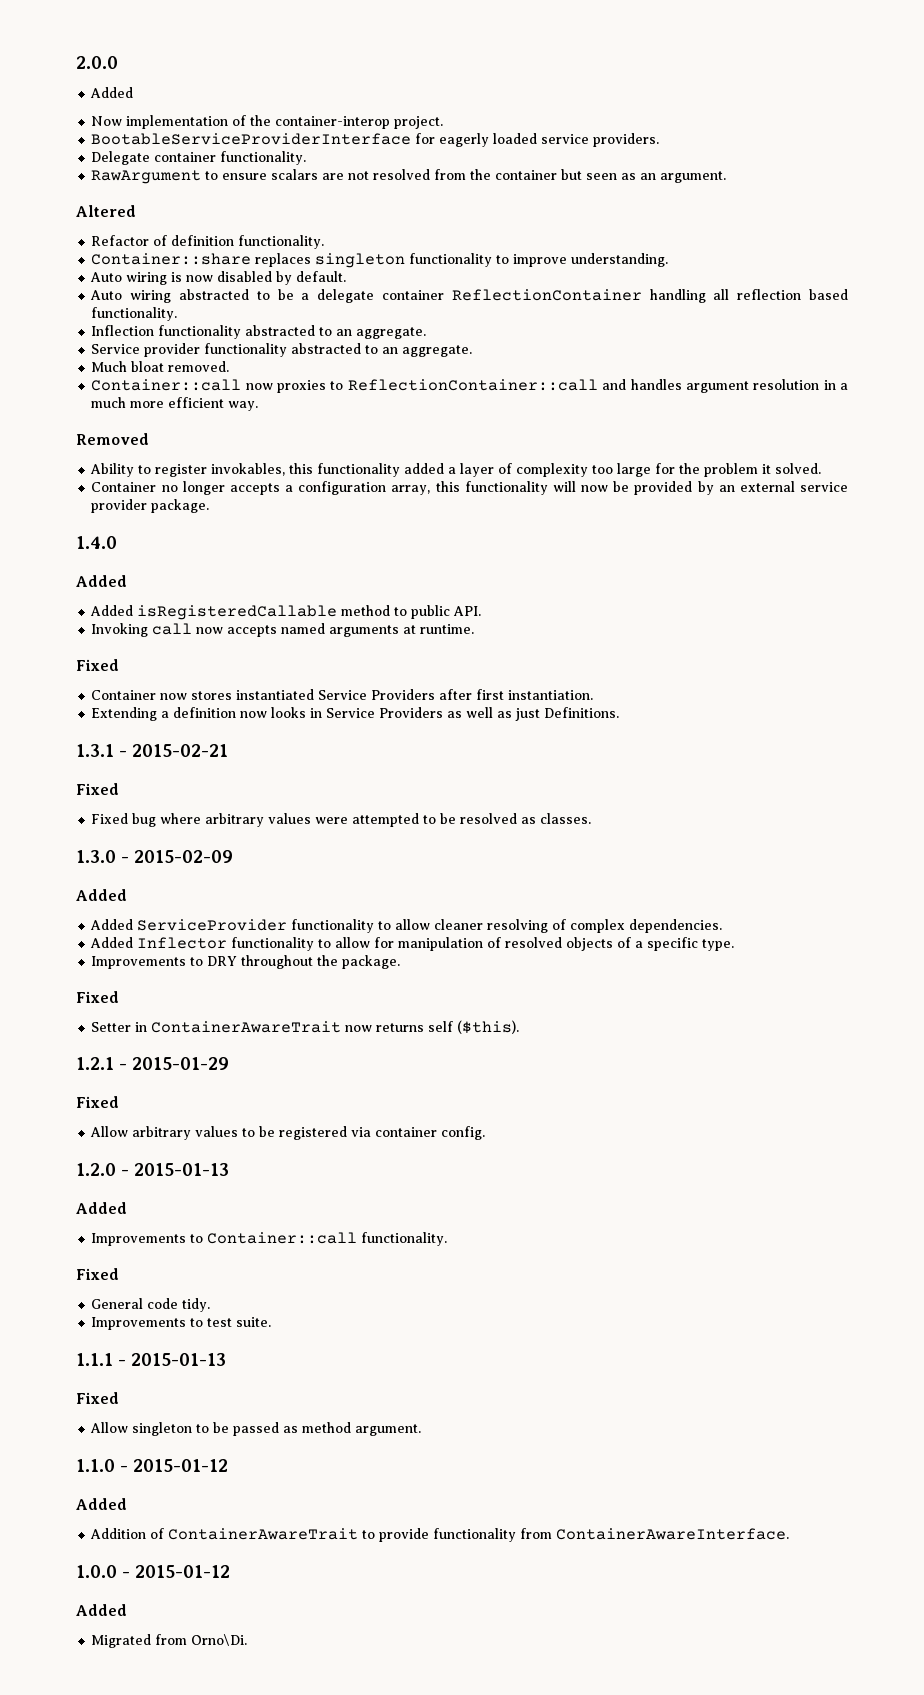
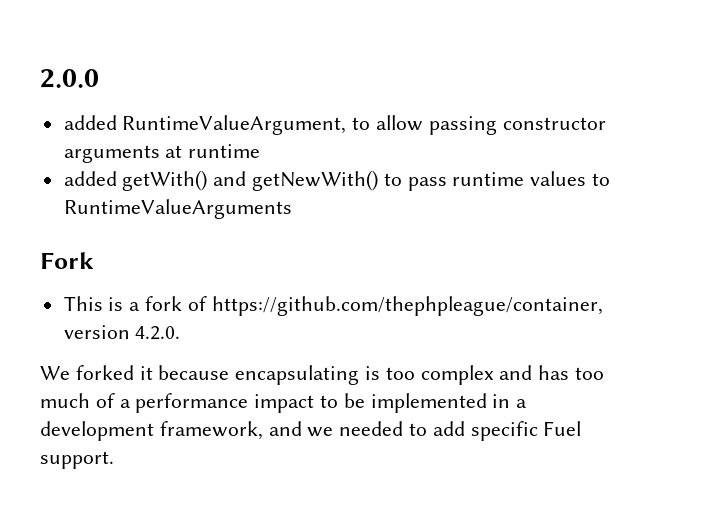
  2.0.0
- Added
- Now implementation of the container-interop project.
- BootableServiceProviderInterface for eagerly loaded service providers.
- Delegate container functionality.
- RawArgument to ensure scalars are not resolved from the container but seen as an argument.
- Altered
- Refactor of definition functionality.
- Container::share replaces singleton functionality to improve understanding.
- Auto wiring is now disabled by default.
- Auto wiring abstracted to be a delegate container ReflectionContainer handling all reflection based functionality.
- Inflection functionality abstracted to an aggregate.
- Service provider functionality abstracted to an aggregate.
- Much bloat removed.
- Container::call now proxies to ReflectionContainer::call and handles argument resolution in a much more efficient way.
- Removed
- Ability to register invokables, this functionality added a layer of complexity too large for the problem it solved.
- Container no longer accepts a configuration array, this functionality will now be provided by an external service provider package.
- 1.4.0
- Added
- Added isRegisteredCallable method to public API.
- Invoking call now accepts named arguments at runtime.
- Fixed
- Container now stores instantiated Service Providers after first instantiation.
- Extending a definition now looks in Service Providers as well as just Definitions.
- 1.3.1 - 2015-02-21
- Fixed
- Fixed bug where arbitrary values were attempted to be resolved as classes.
- 1.3.0 - 2015-02-09
- Added
- Added ServiceProvider functionality to allow cleaner resolving of complex dependencies.
- Added Inflector functionality to allow for manipulation of resolved objects of a specific type.
- Improvements to DRY throughout the package.
- Fixed
- Setter in ContainerAwareTrait now returns self ($this).
- 1.2.1 - 2015-01-29
- Fixed
- Allow arbitrary values to be registered via container config.
- 1.2.0 - 2015-01-13
- Added
- Improvements to Container::call functionality.
- Fixed
- General code tidy.
- Improvements to test suite.
- 1.1.1 - 2015-01-13
- Fixed
- Allow singleton to be passed as method argument.
- 1.1.0 - 2015-01-12
- Added
- Addition of ContainerAwareTrait to provide functionality from ContainerAwareInterface.
- 1.0.0 - 2015-01-12
- Added
- Migrated from Orno\Di.
+ added RuntimeValueArgument, to allow passing constructor arguments at runtime
+ added getWith() and getNewWith() to pass runtime values to RuntimeValueArguments
+ Fork
+ This is a fork of https://github.com/thephpleague/container, version 4.2.0.
+ We forked it because encapsulating is too complex and has too much of a performance impact to be implemented in a development framework, and we needed to add specific Fuel support.

